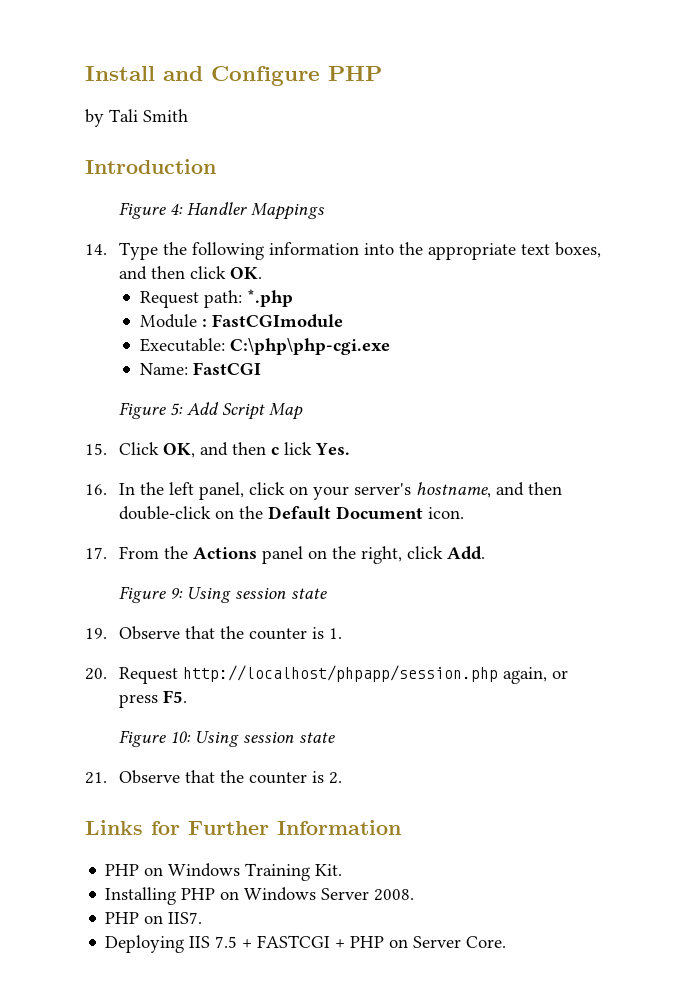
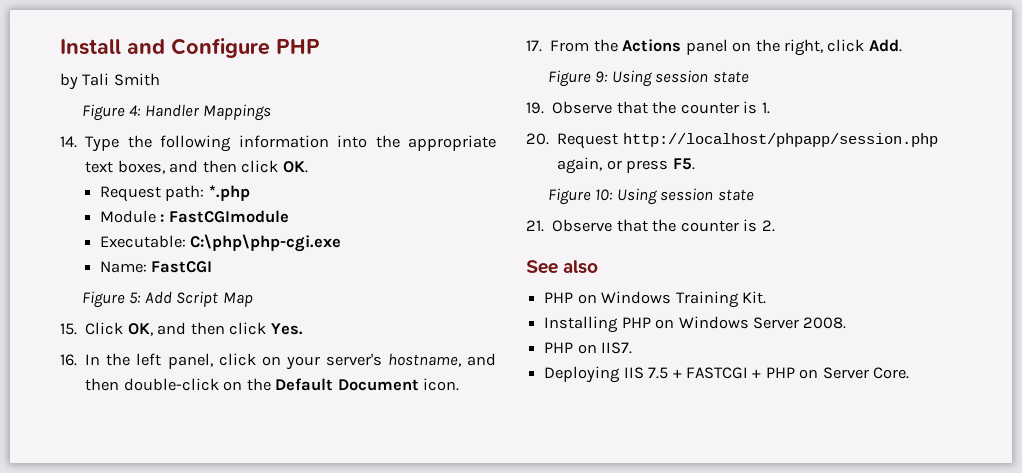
- Introduction
- 15. Click OK, and then c lick Yes.
+ 15. Click OK, and then click Yes.
- Links for Further Information
+ See also

